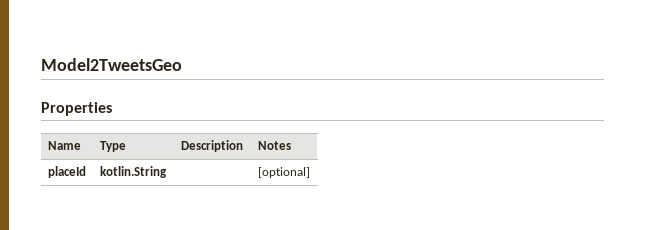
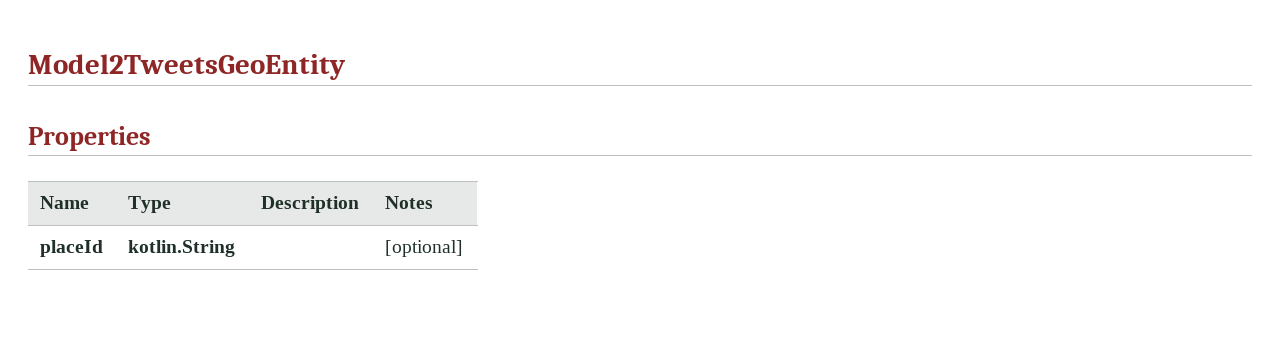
- Model2TweetsGeo
+ Model2TweetsGeoEntity

